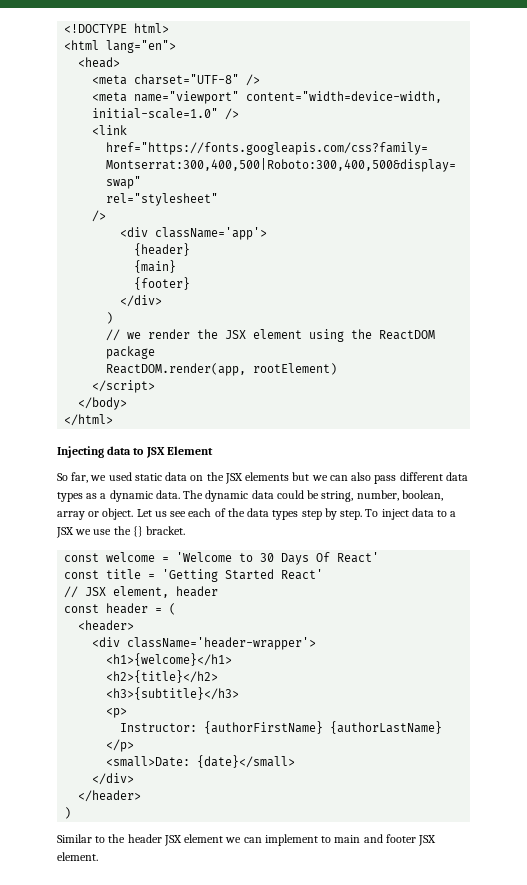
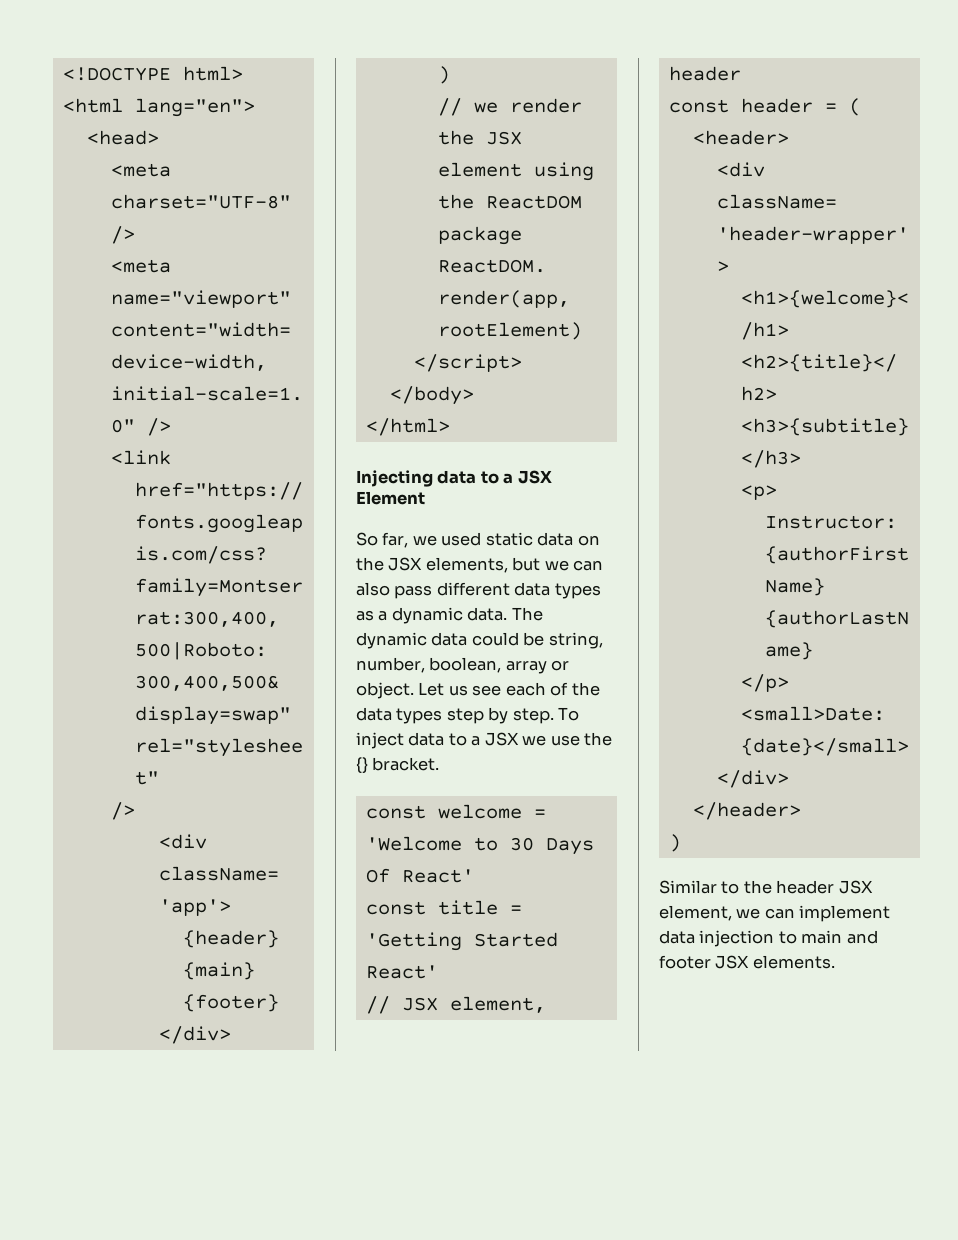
- Injecting data to JSX Element
+ Injecting data to a JSX Element
- So far, we used static data on the JSX elements but we can also pass different data types as a dynamic data.
+ So far, we used static data on the JSX elements, but we can also pass different data types as a dynamic data.
- Similar to the header JSX element we can implement to main and footer JSX element.
+ Similar to the header JSX element, we can implement data injection to main and footer JSX elements.

